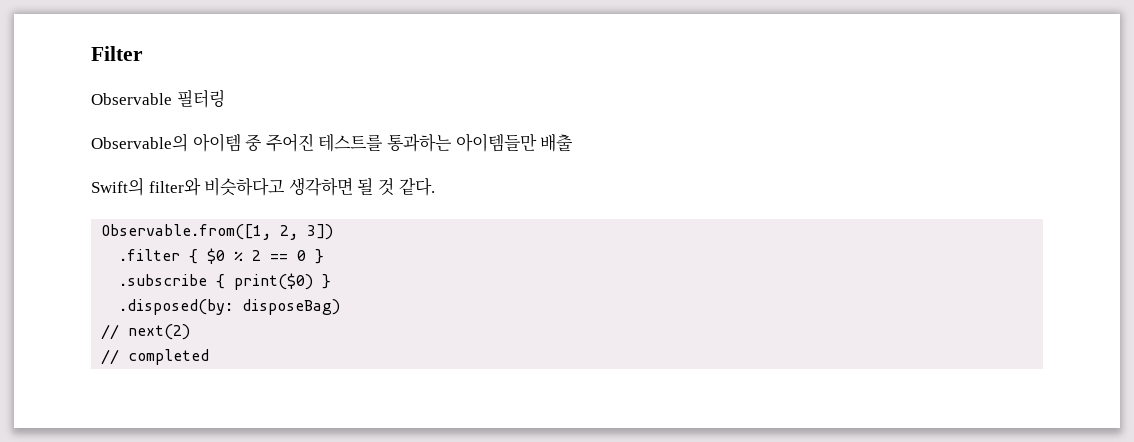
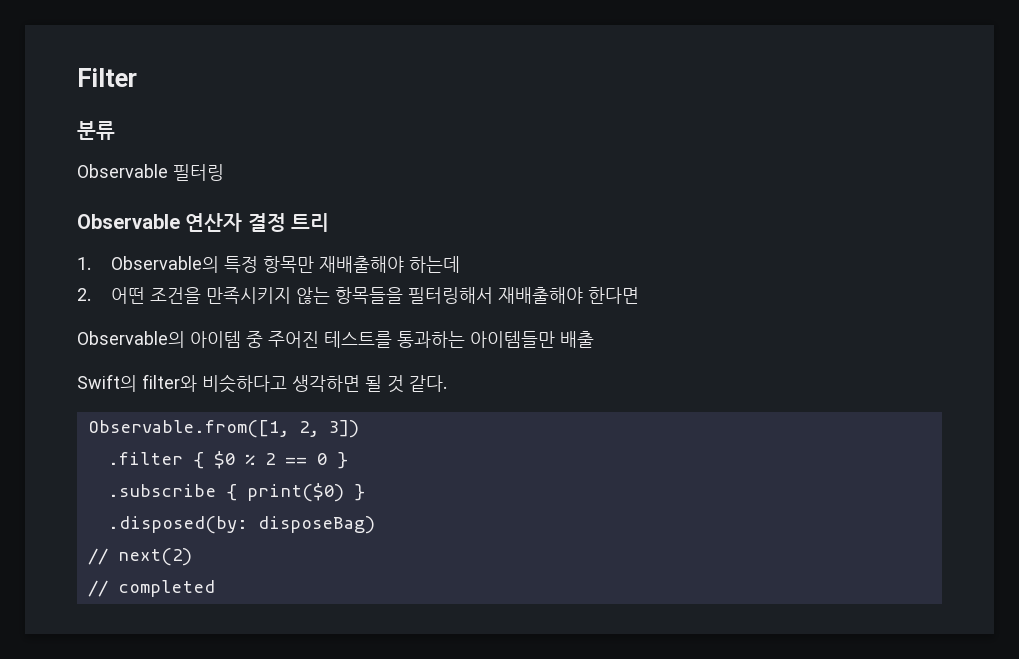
+ 분류
+ Observable 연산자 결정 트리
+ 1. Observable의 특정 항목만 재배출해야 하는데
+ 2. 어떤 조건을 만족시키지 않는 항목들을 필터링해서 재배출해야 한다면

